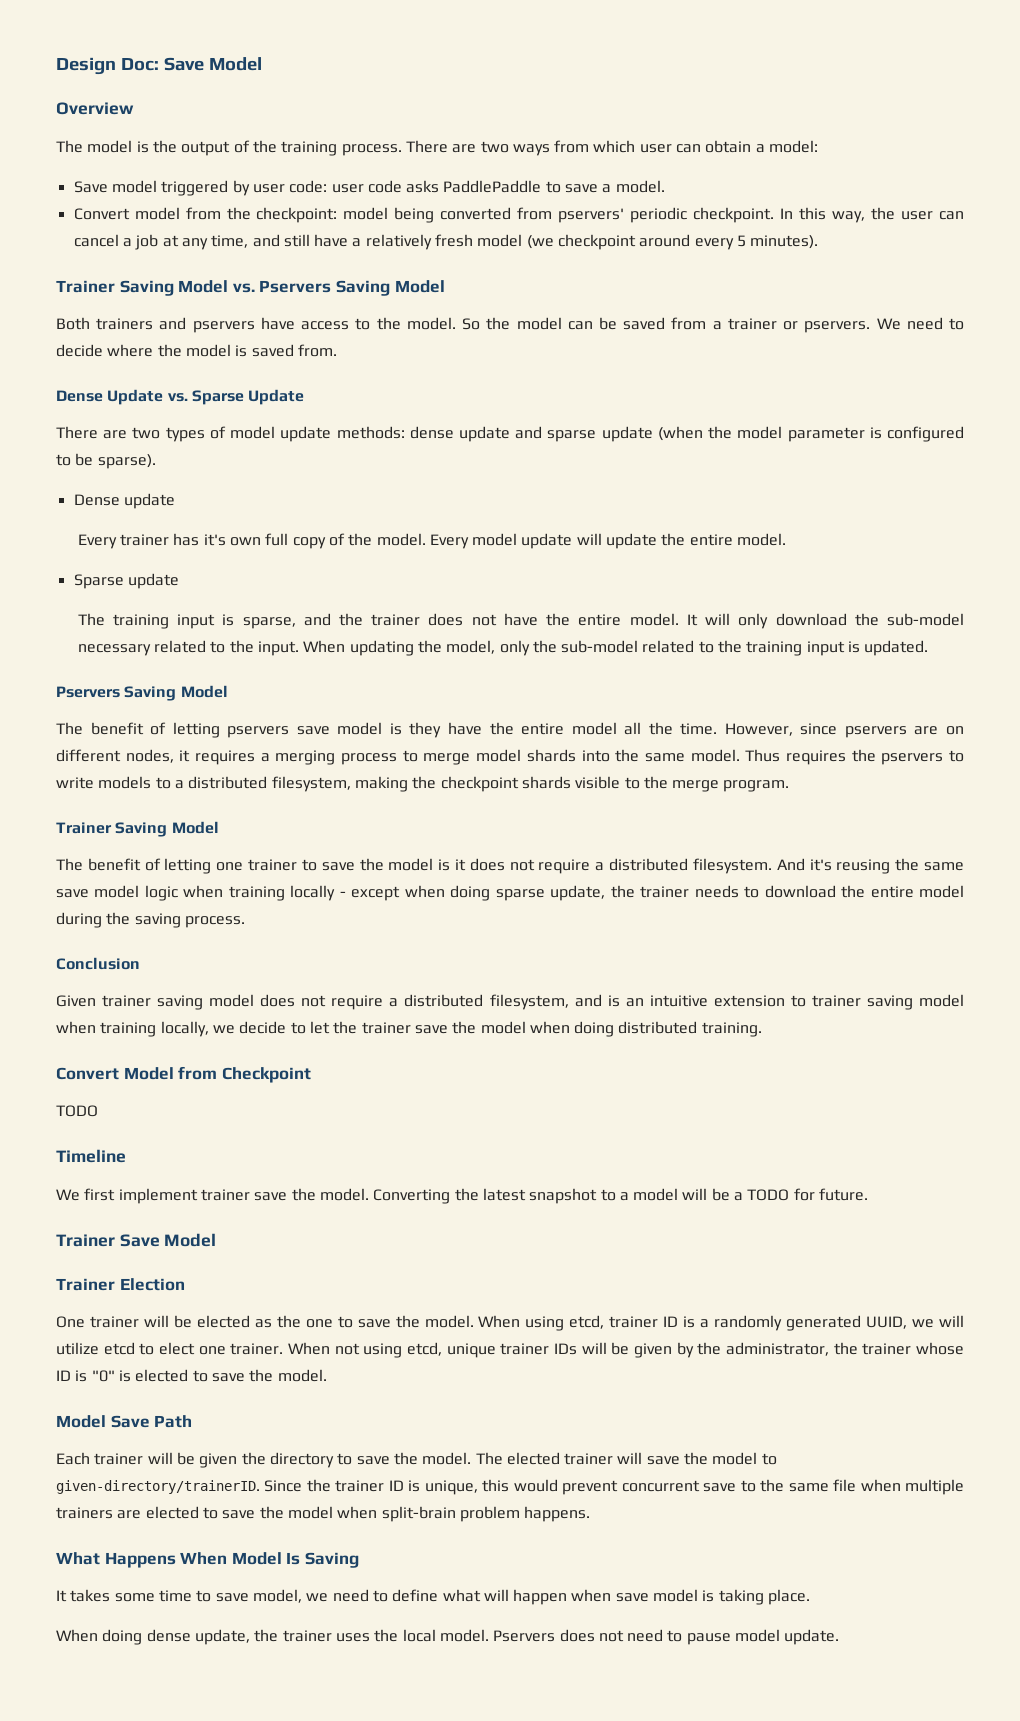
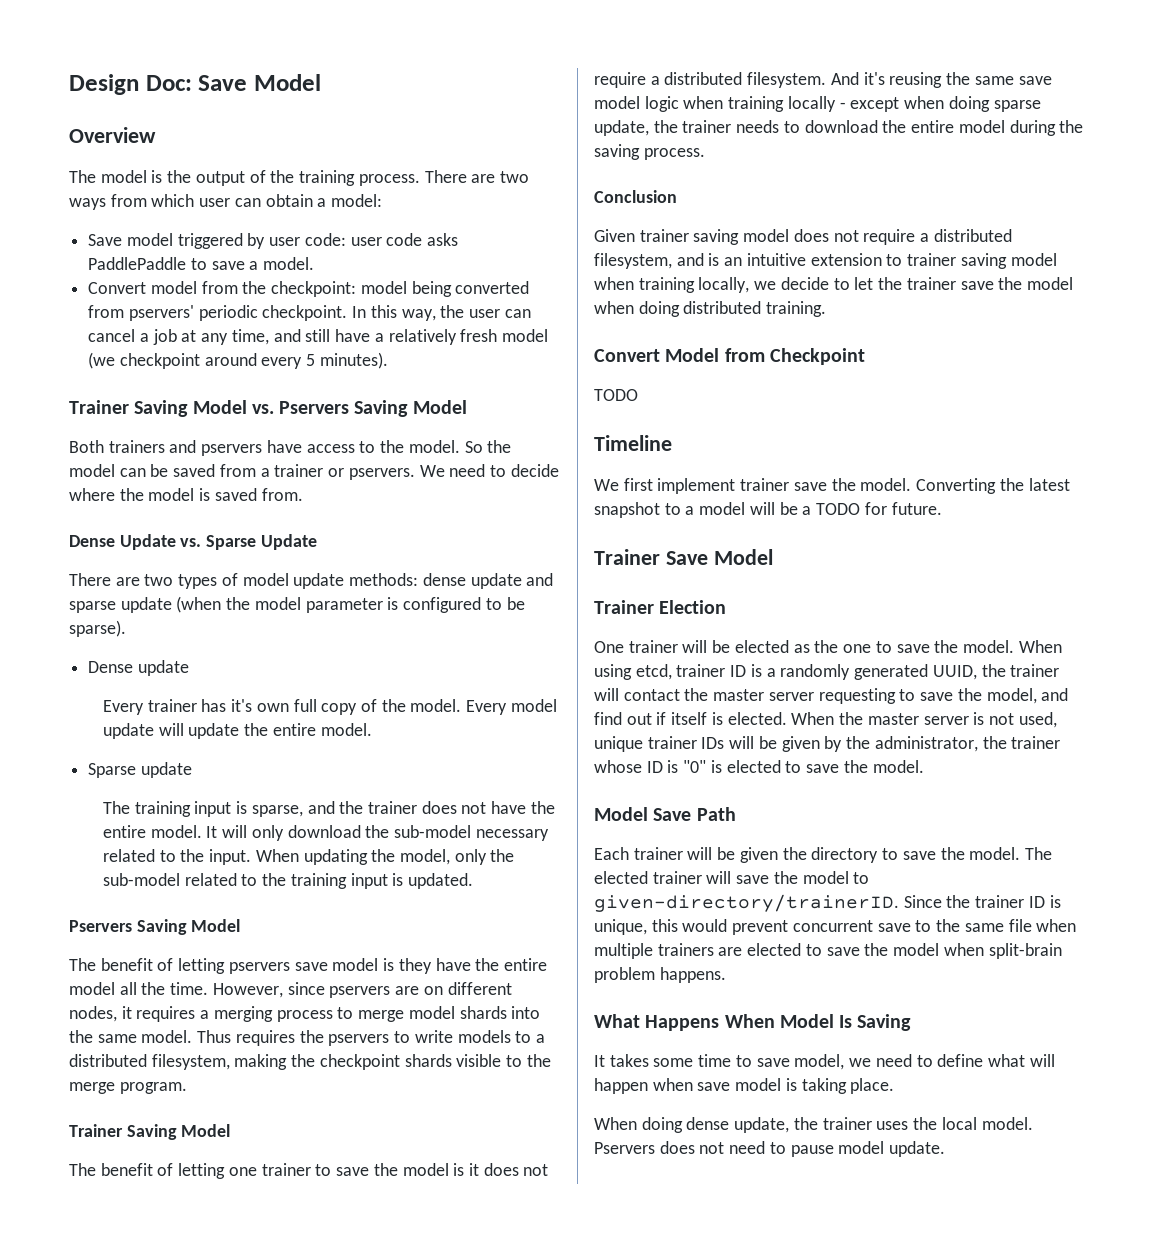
- When using etcd, trainer ID is a randomly generated UUID, we will utilize etcd to elect one trainer. When not using etcd, unique trainer IDs will be given by the administrator, the trainer whose ID is "0" is elected to save the model.
+ When using etcd, trainer ID is a randomly generated UUID, the trainer will contact the master server requesting to save the model, and find out if itself is elected. When the master server is not used, unique trainer IDs will be given by the administrator, the trainer whose ID is "0" is elected to save the model.

